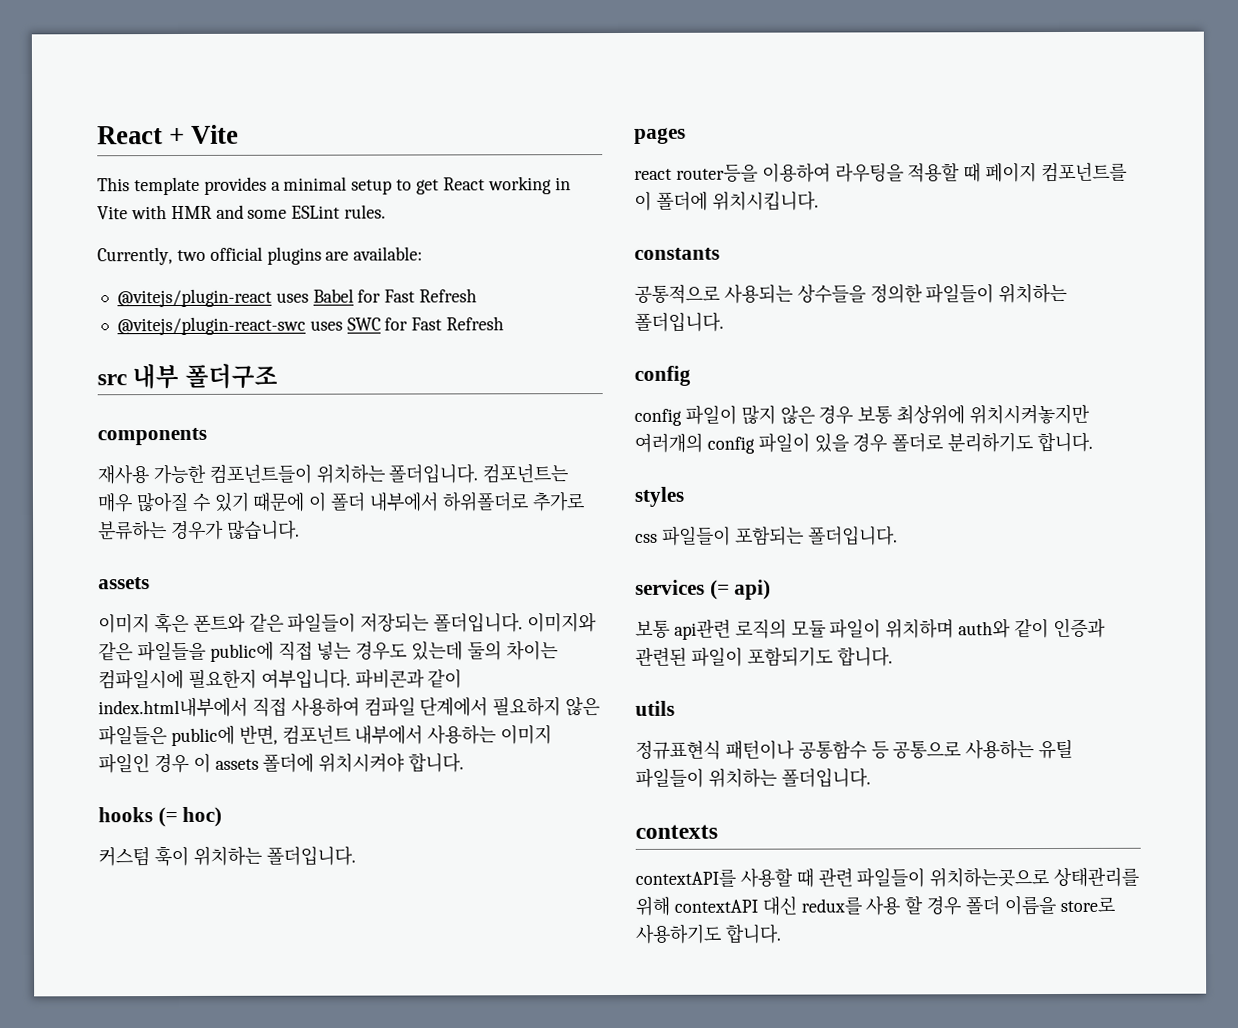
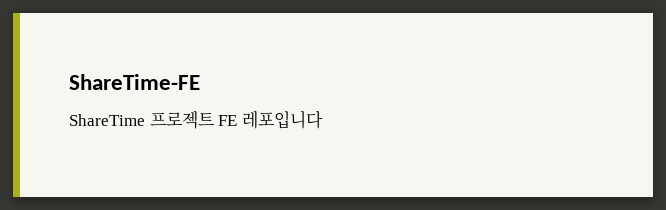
- React + Vite
- This template provides a minimal setup to get React working in Vite with HMR and some ESLint rules.
- Currently, two official plugins are available:
- @vitejs/plugin-react uses Babel for Fast Refresh
- @vitejs/plugin-react-swc uses SWC for Fast Refresh
- src 내부 폴더구조
- components
- 재사용 가능한 컴포넌트들이 위치하는 폴더입니다. 컴포넌트는 매우 많아질 수 있기 때문에 이 폴더 내부에서 하위폴더로 추가로 분류하는 경우가 많습니다.
- assets
- 이미지 혹은 폰트와 같은 파일들이 저장되는 폴더입니다. 이미지와 같은 파일들을 public에 직접 넣는 경우도 있는데 둘의 차이는 컴파일시에 필요한지 여부입니다. 파비콘과 같이 index.html내부에서 직접 사용하여 컴파일 단계에서 필요하지 않은 파일들은 public에 반면, 컴포넌트 내부에서 사용하는 이미지 파일인 경우 이 assets 폴더에 위치시켜야 합니다.
- hooks (= hoc)
- 커스텀 훅이 위치하는 폴더입니다.
- pages
- react router등을 이용하여 라우팅을 적용할 때 페이지 컴포넌트를 이 폴더에 위치시킵니다.
- constants
- 공통적으로 사용되는 상수들을 정의한 파일들이 위치하는 폴더입니다.
- config
- config 파일이 많지 않은 경우 보통 최상위에 위치시켜놓지만 여러개의 config 파일이 있을 경우 폴더로 분리하기도 합니다.
- styles
- css 파일들이 포함되는 폴더입니다.
- services (= api)
- 보통 api관련 로직의 모듈 파일이 위치하며 auth와 같이 인증과 관련된 파일이 포함되기도 합니다.
- utils
- 정규표현식 패턴이나 공통함수 등 공통으로 사용하는 유틸 파일들이 위치하는 폴더입니다.
- contexts
- contextAPI를 사용할 때 관련 파일들이 위치하는곳으로 상태관리를 위해 contextAPI 대신 redux를 사용 할 경우 폴더 이름을 store로 사용하기도 합니다.
+ ShareTime-FE
+ ShareTime 프로젝트 FE 레포입니다

